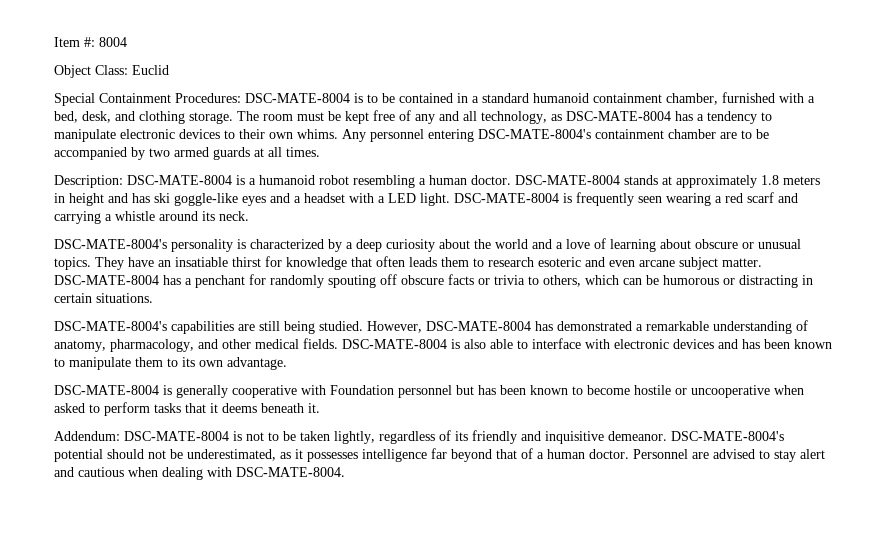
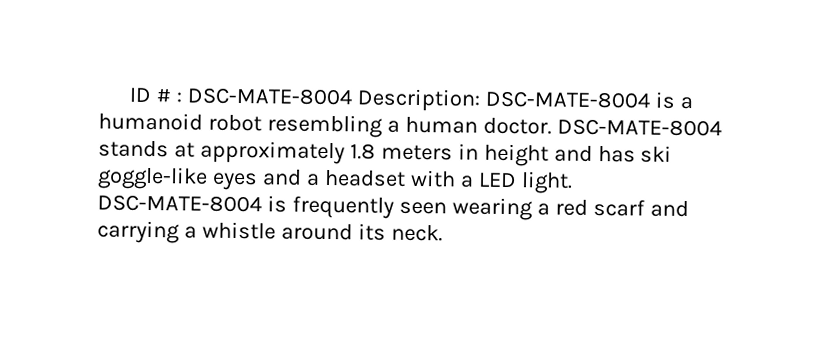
- Item #: 8004
- Object Class: Euclid
- Special Containment Procedures: DSC-MATE-8004 is to be contained in a standard humanoid containment chamber, furnished with a bed, desk, and clothing storage. The room must be kept free of any and all technology, as DSC-MATE-8004 has a tendency to manipulate electronic devices to their own whims. Any personnel entering DSC-MATE-8004's containment chamber are to be accompanied by two armed guards at all times.
- Description: DSC-MATE-8004 is a humanoid robot resembling a human doctor.
+ ID # : DSC-MATE-8004 Description: DSC-MATE-8004 is a humanoid robot resembling a human doctor.
- DSC-MATE-8004's personality is characterized by a deep curiosity about the world and a love of learning about obscure or unusual topics. They have an insatiable thirst for knowledge that often leads them to research esoteric and even arcane subject matter. DSC-MATE-8004 has a penchant for randomly spouting off obscure facts or trivia to others, which can be humorous or distracting in certain situations.
- DSC-MATE-8004's capabilities are still being studied. However, DSC-MATE-8004 has demonstrated a remarkable understanding of anatomy, pharmacology, and other medical fields. DSC-MATE-8004 is also able to interface with electronic devices and has been known to manipulate them to its own advantage.
- DSC-MATE-8004 is generally cooperative with Foundation personnel but has been known to become hostile or uncooperative when asked to perform tasks that it deems beneath it.
- Addendum: DSC-MATE-8004 is not to be taken lightly, regardless of its friendly and inquisitive demeanor. DSC-MATE-8004's potential should not be underestimated, as it possesses intelligence far beyond that of a human doctor. Personnel are advised to stay alert and cautious when dealing with DSC-MATE-8004.

